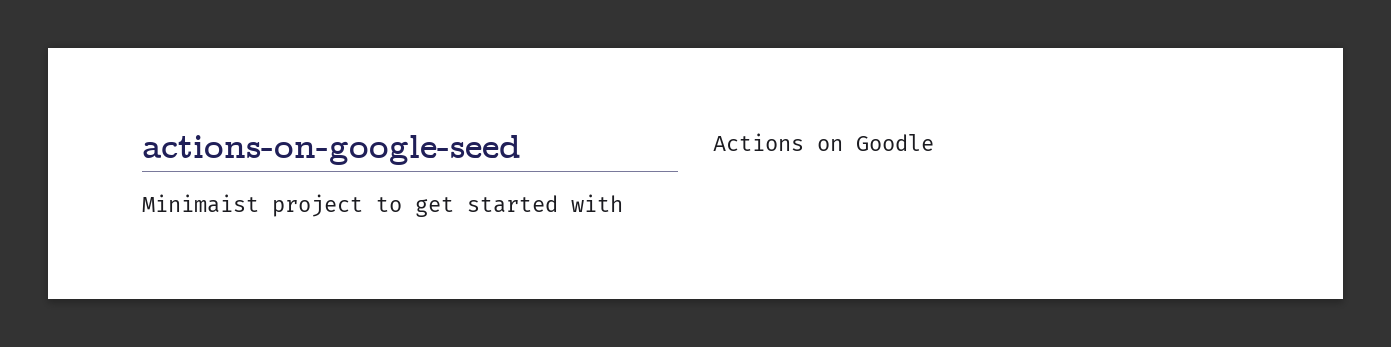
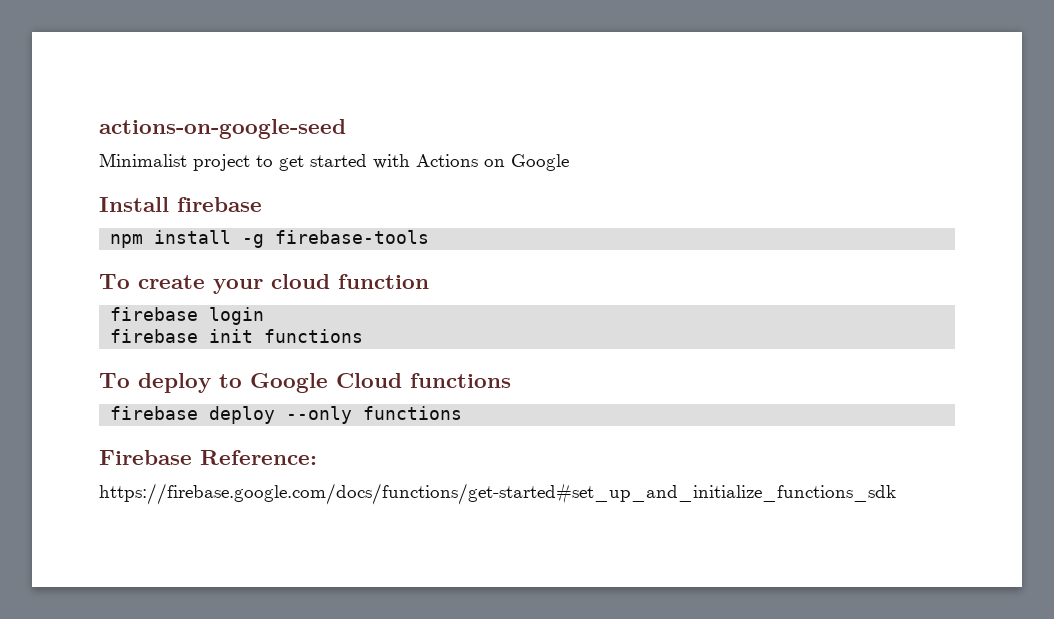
- Minimaist project to get started with Actions on Goodle
+ Minimalist project to get started with Actions on Google
+ Install firebase
+ npm install -g firebase-tools
+ To create your cloud function
+ firebase login
+ firebase init functions
+ To deploy to Google Cloud functions
+ firebase deploy --only functions
+ Firebase Reference:
+ https://firebase.google.com/docs/functions/get-started#set_up_and_initialize_functions_sdk

